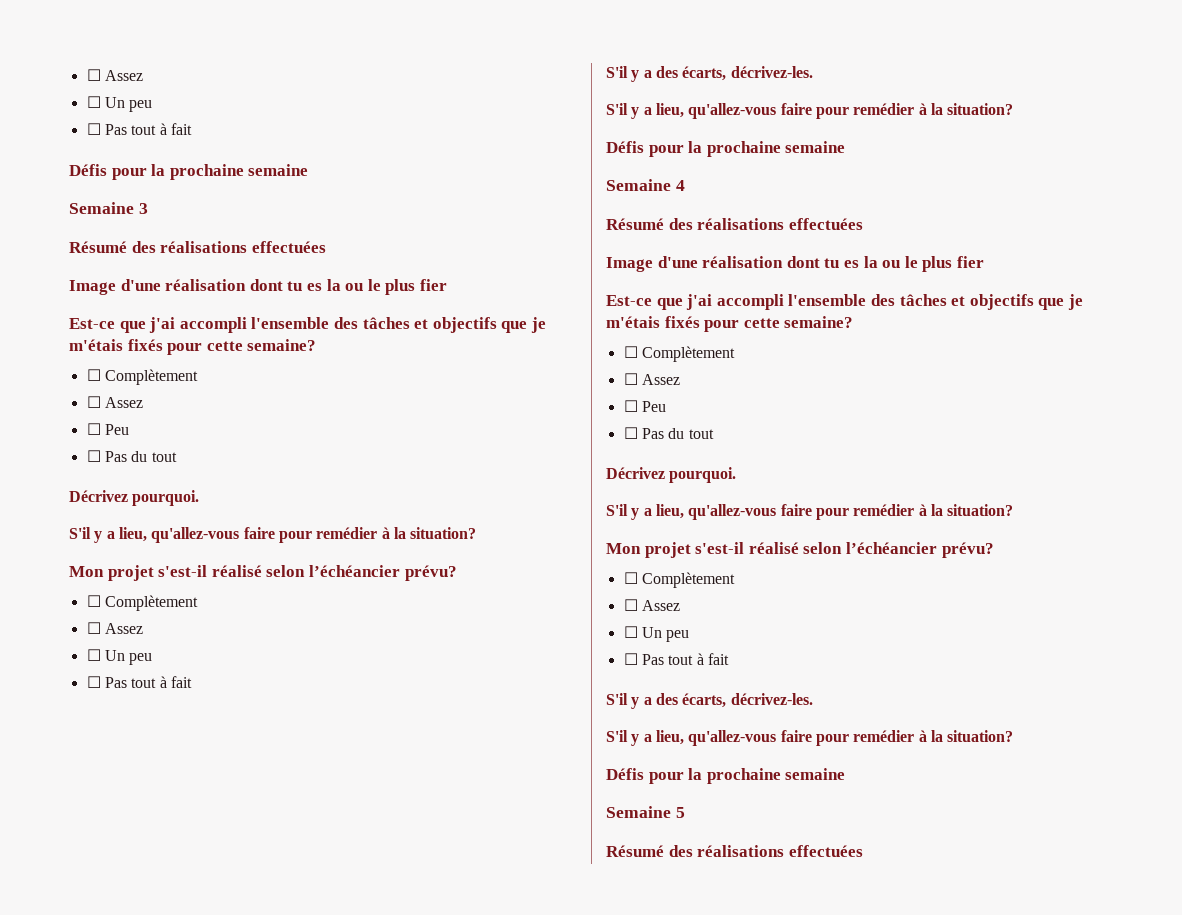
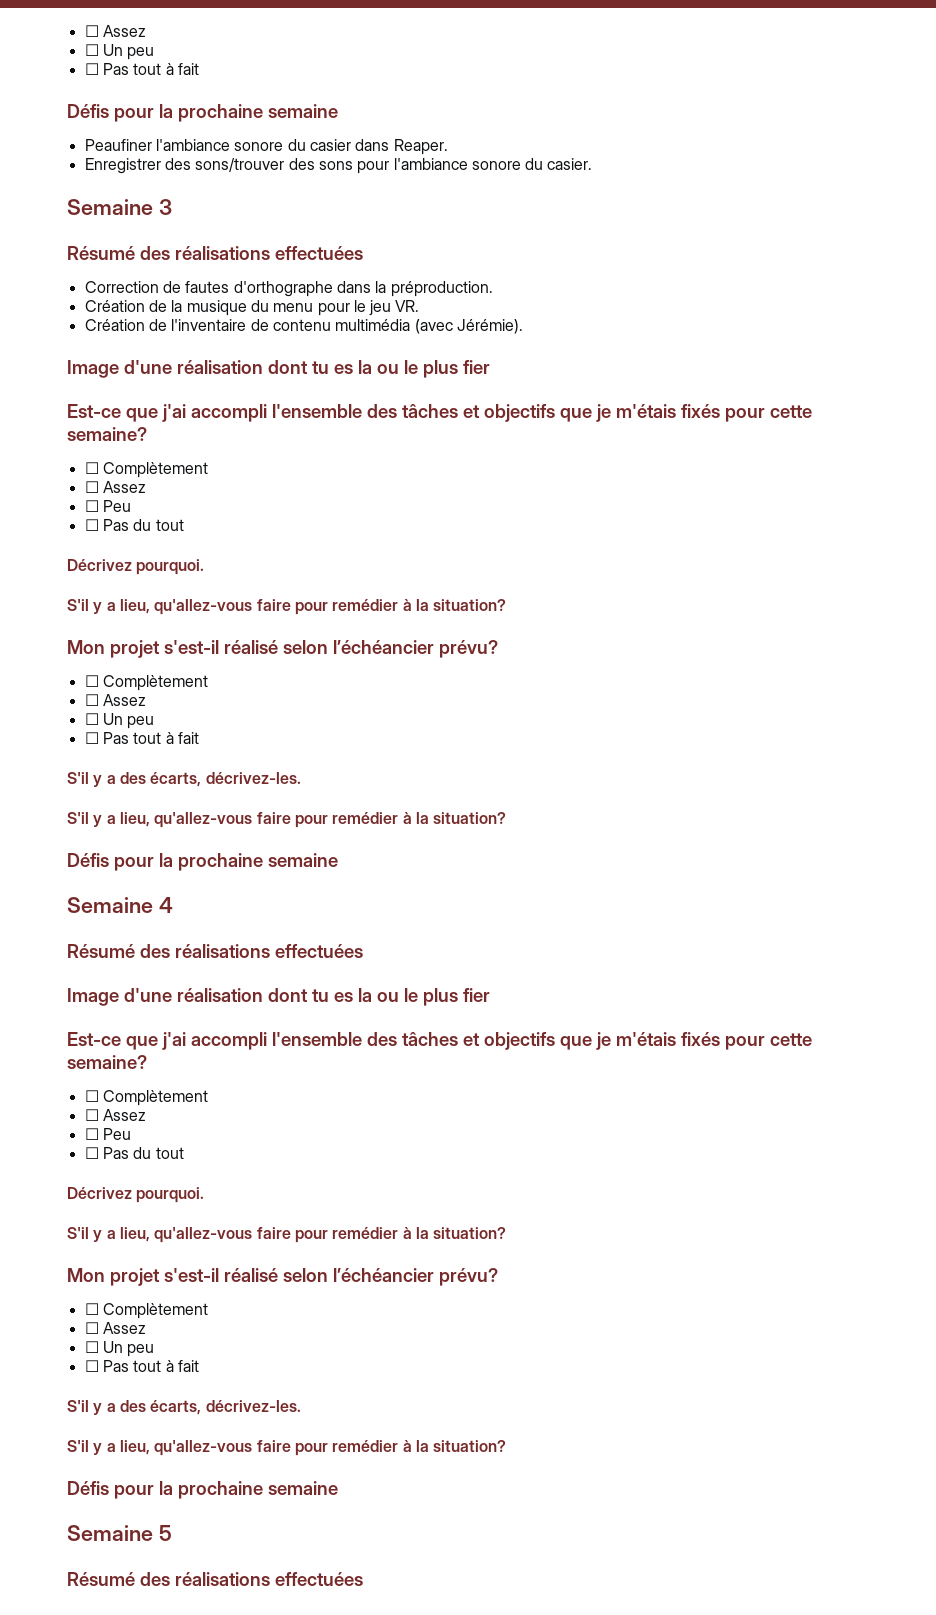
+ Peaufiner l'ambiance sonore du casier dans Reaper.
+ Enregistrer des sons/trouver des sons pour l'ambiance sonore du casier.
+ Correction de fautes d'orthographe dans la préproduction.
+ Création de la musique du menu pour le jeu VR.
+ Création de l'inventaire de contenu multimédia (avec Jérémie).

